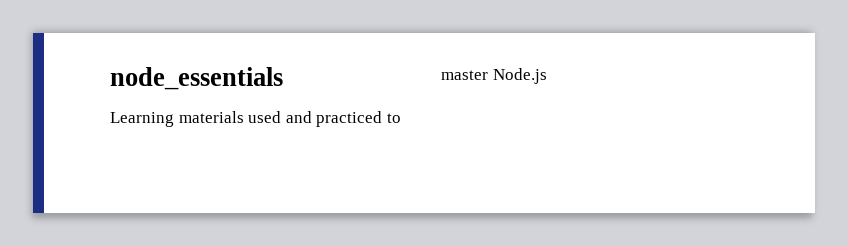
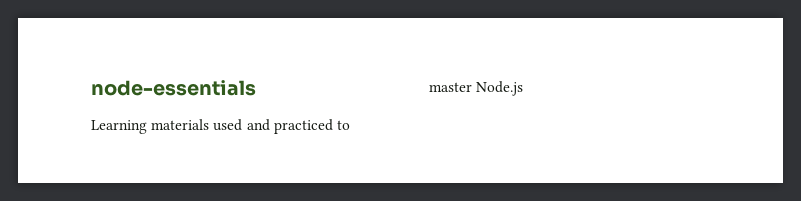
- node_essentials
+ node-essentials

